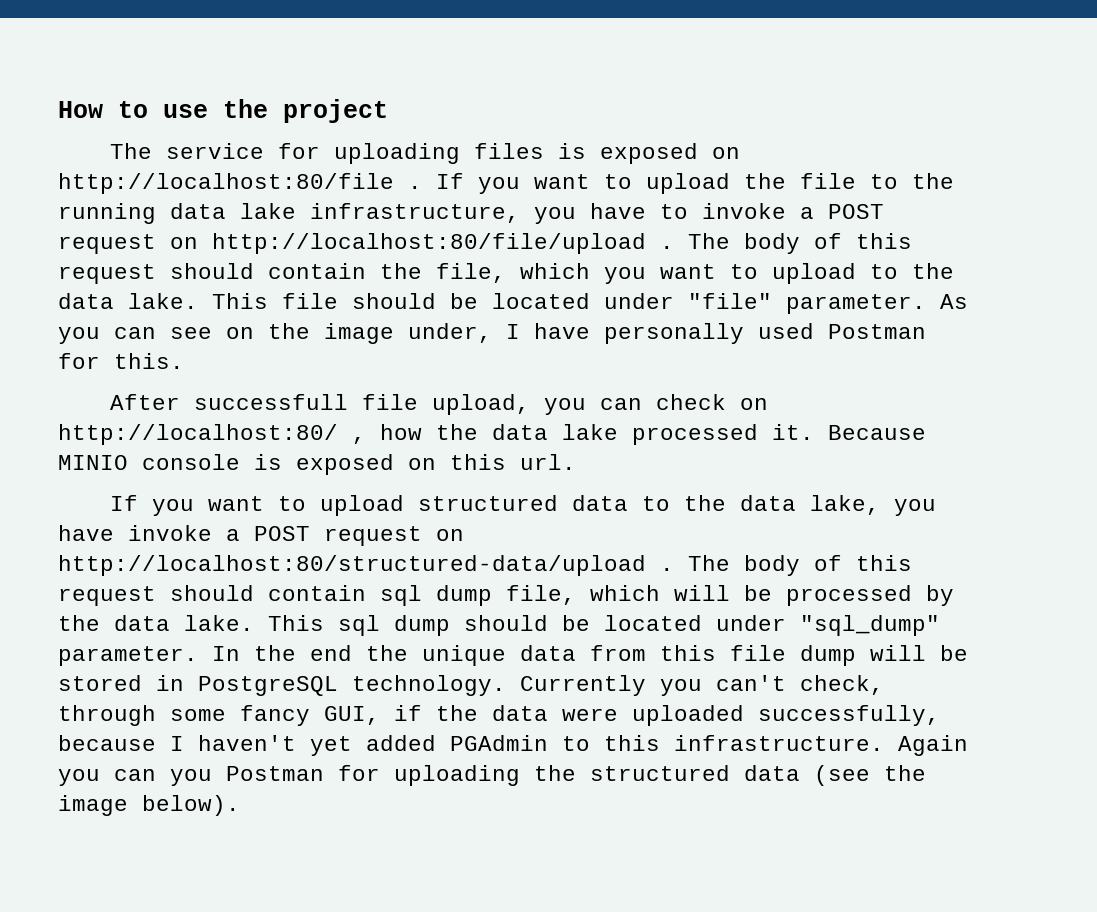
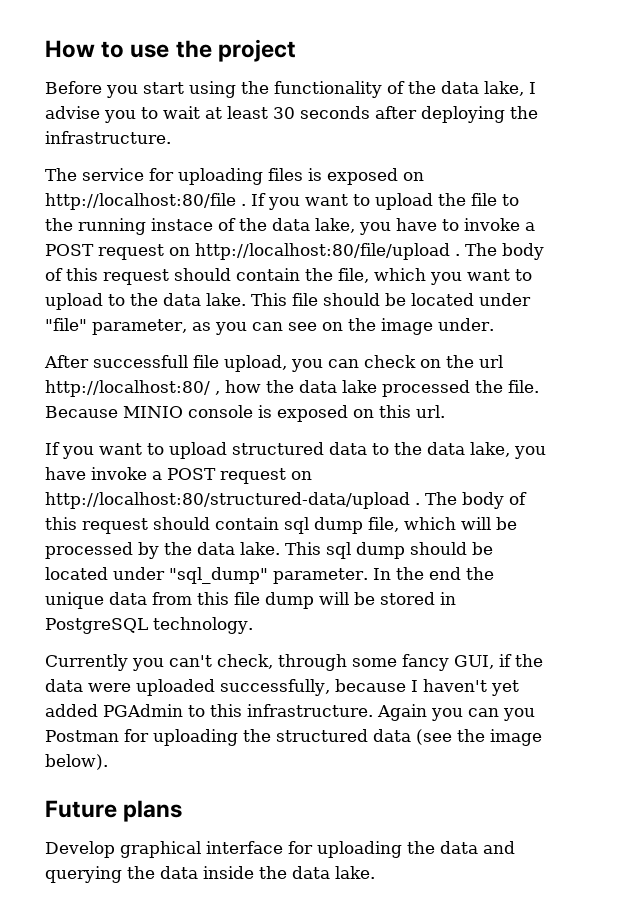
+ Before you start using the functionality of the data lake, I advise you to wait at least 30 seconds after deploying the infrastructure.
- If you want to upload the file to the running data lake infrastructure, you have to invoke a POST request on http://localhost:80/file/upload .
+ If you want to upload the file to the running instace of the data lake, you have to invoke a POST request on http://localhost:80/file/upload .
- This file should be located under "file" parameter. As you can see on the image under, I have personally used Postman for this.
+ This file should be located under "file" parameter, as you can see on the image under.
- After successfull file upload, you can check on http://localhost:80/ , how the data lake processed it.
+ After successfull file upload, you can check on the url http://localhost:80/ , how the data lake processed the file.
- In the end the unique data from this file dump will be stored in PostgreSQL technology. Currently you can't check, through some fancy GUI, if the data were uploaded successfully, because I haven't yet added PGAdmin to this infrastructure.
+ In the end the unique data from this file dump will be stored in PostgreSQL technology.
+ Currently you can't check, through some fancy GUI, if the data were uploaded successfully, because I haven't yet added PGAdmin to this infrastructure.
+ Future plans
+ Develop graphical interface for uploading the data and querying the data inside the data lake.

